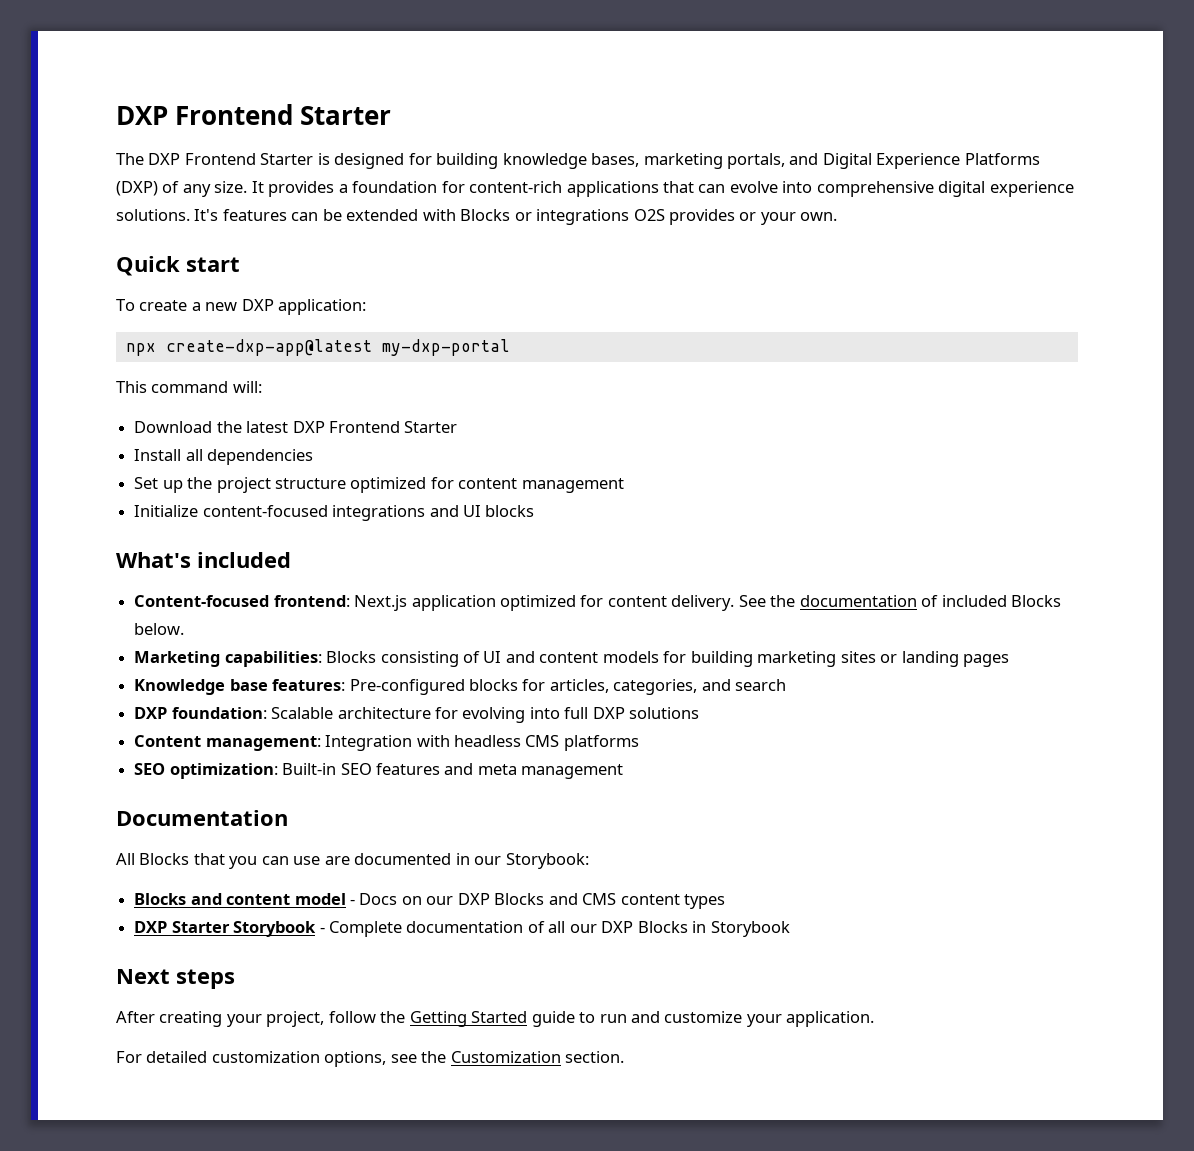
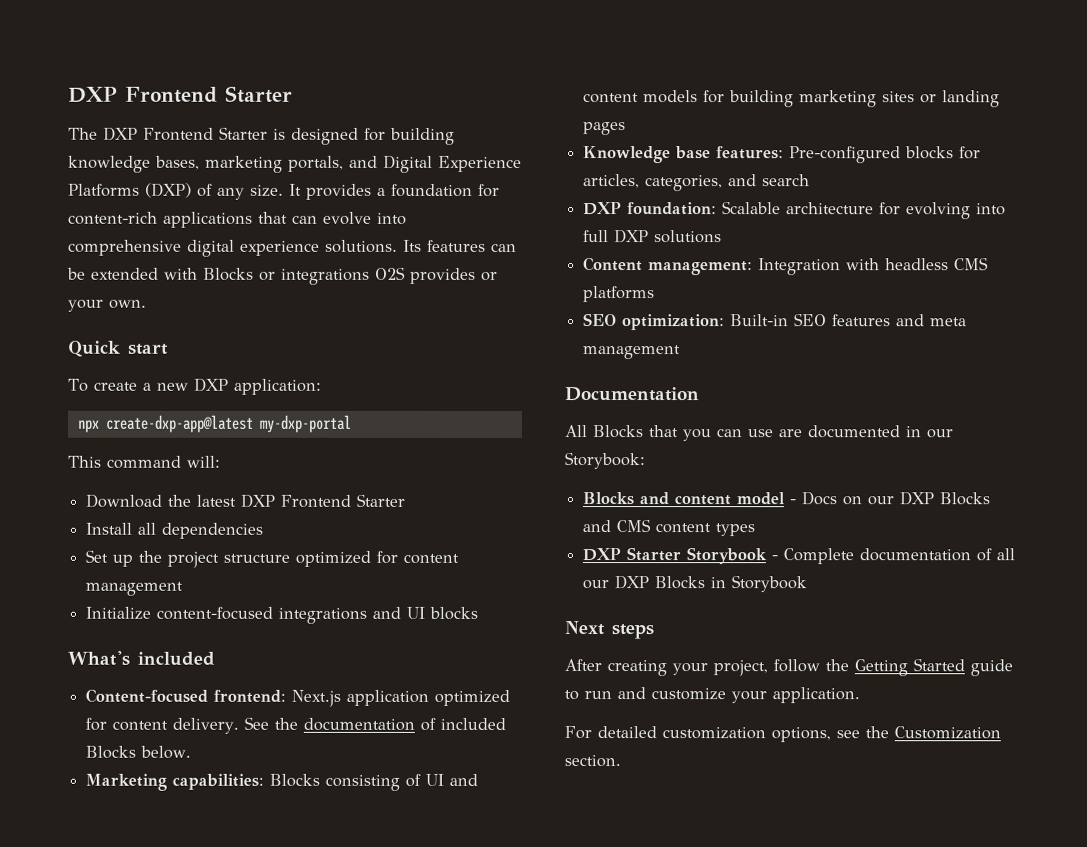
- It's features can be extended with Blocks or integrations O2S provides or your own.
+ Its features can be extended with Blocks or integrations O2S provides or your own.

